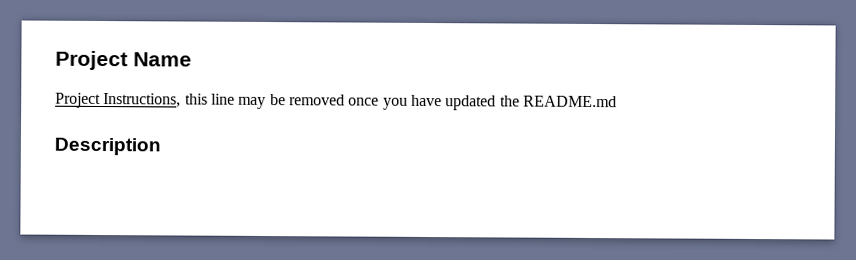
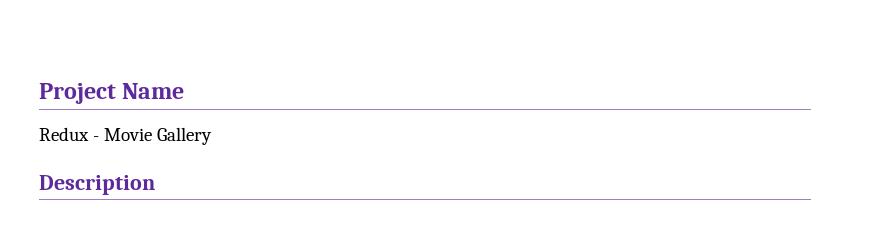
- Project Instructions, this line may be removed once you have updated the README.md
+ Redux - Movie Gallery

